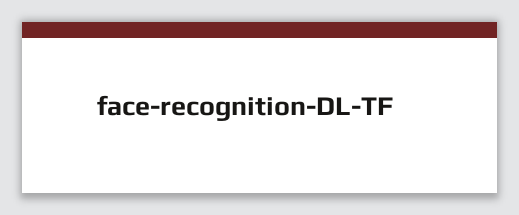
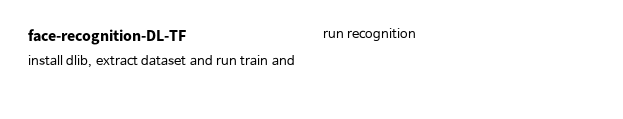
+ install dlib, extract dataset and run train and run recognition

